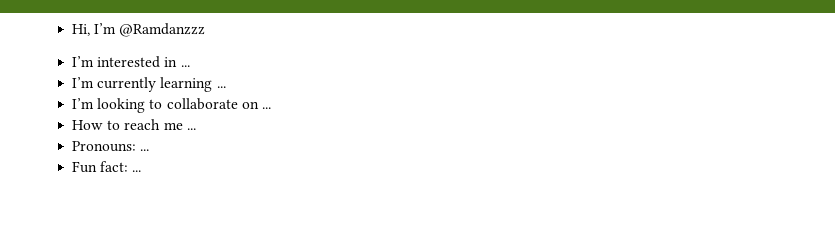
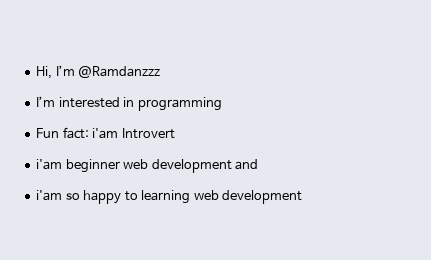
- I’m interested in ...
- I’m currently learning ...
- I’m looking to collaborate on ...
- How to reach me ...
- Pronouns: ...
- Fun fact: ...
+ I’m interested in programming
+ Fun fact: i'am Introvert
+ i'am beginner web development and
+ i'am so happy to learning web development

